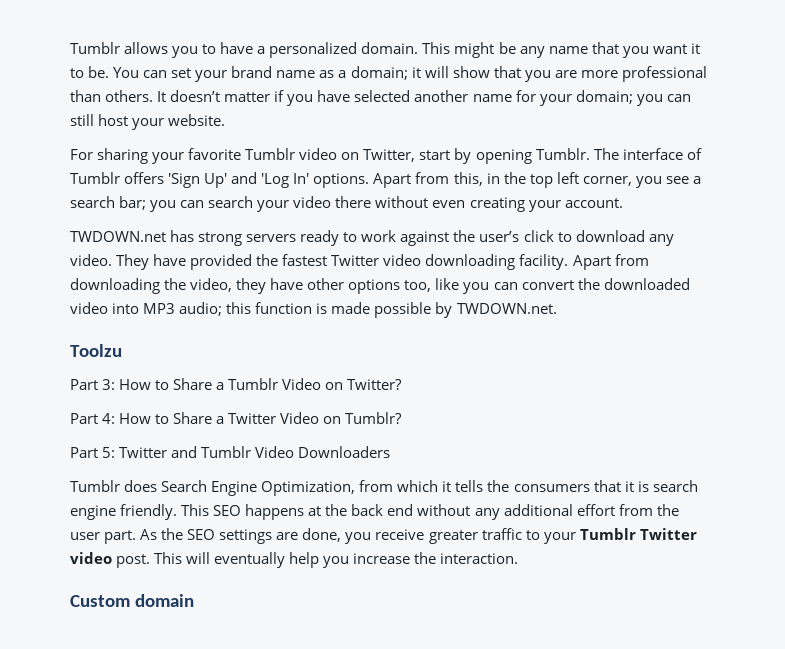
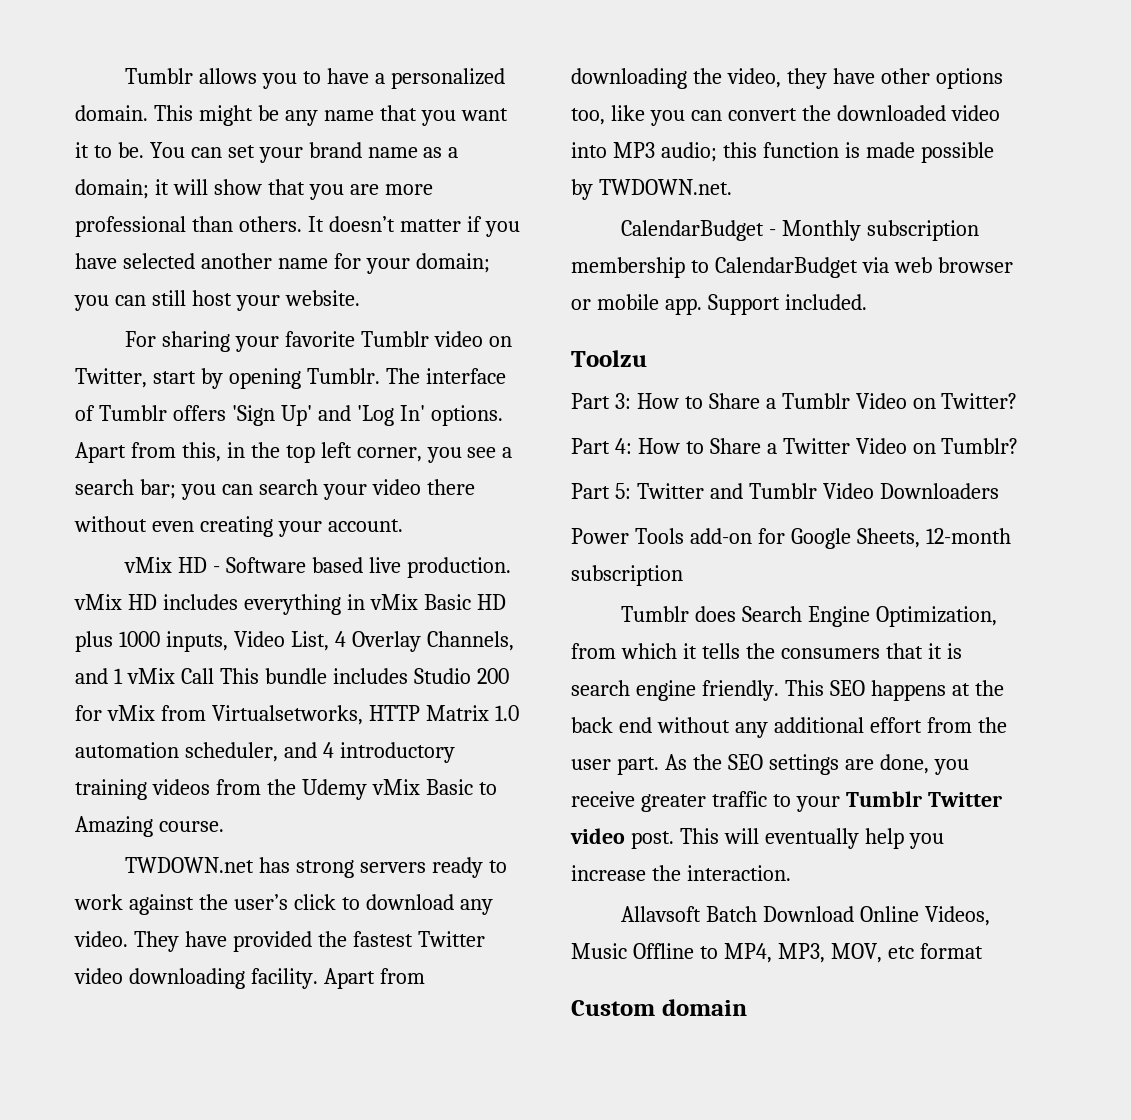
+ vMix HD - Software based live production. vMix HD includes everything in vMix Basic HD plus 1000 inputs, Video List, 4 Overlay Channels, and 1 vMix Call This bundle includes Studio 200 for vMix from Virtualsetworks, HTTP Matrix 1.0 automation scheduler, and 4 introductory training videos from the Udemy vMix Basic to Amazing course.
+ CalendarBudget - Monthly subscription membership to CalendarBudget via web browser or mobile app. Support included.
+ Power Tools add-on for Google Sheets, 12-month subscription
+ Allavsoft Batch Download Online Videos, Music Offline to MP4, MP3, MOV, etc format

